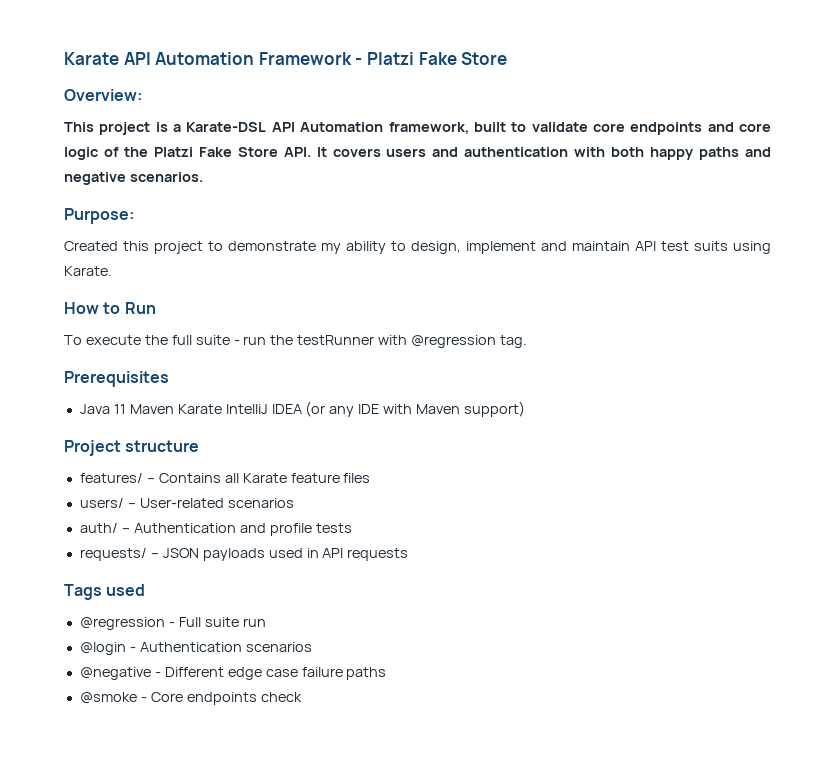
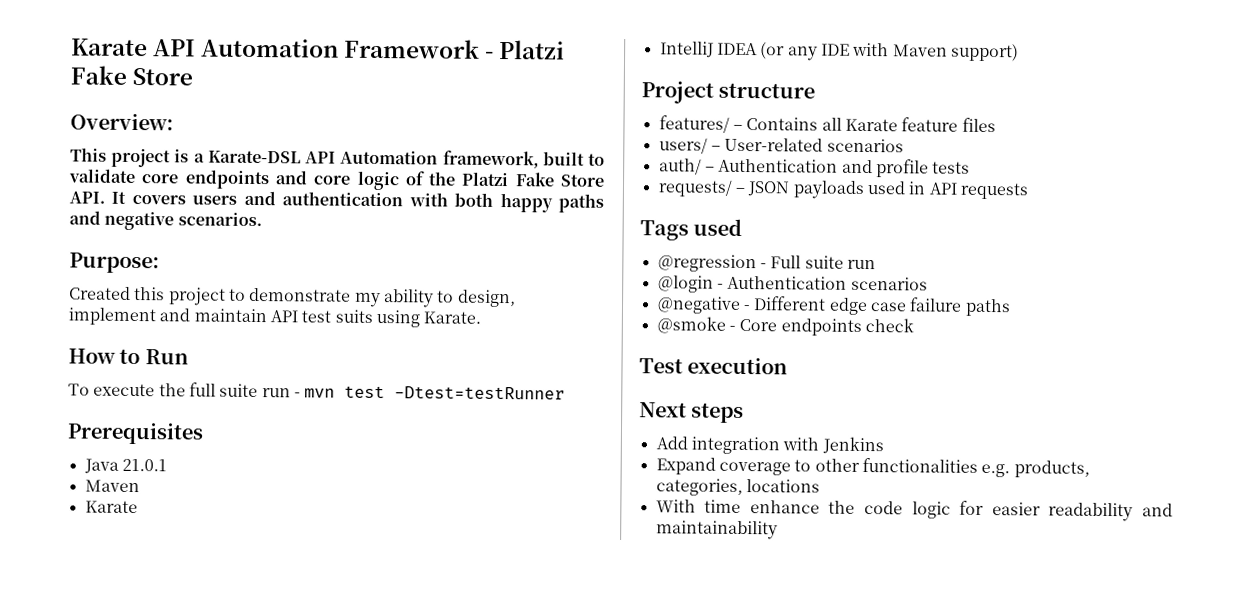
- To execute the full suite - run the testRunner with @regression tag.
+ To execute the full suite run - mvn test -Dtest=testRunner
- Java 11 Maven Karate IntelliJ IDEA (or any IDE with Maven support)
+ Java 21.0.1
+ Maven
+ Karate
+ IntelliJ IDEA (or any IDE with Maven support)
+ Test execution
+ Next steps
+ Add integration with Jenkins
+ Expand coverage to other functionalities e.g. products, categories, locations
+ With time enhance the code logic for easier readability and maintainability

